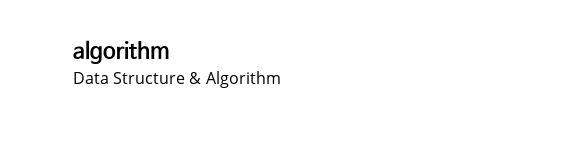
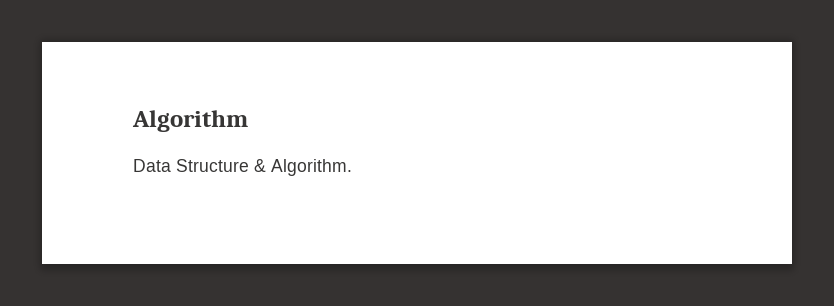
- algorithm
+ Algorithm
- Data Structure & Algorithm
+ Data Structure & Algorithm.

